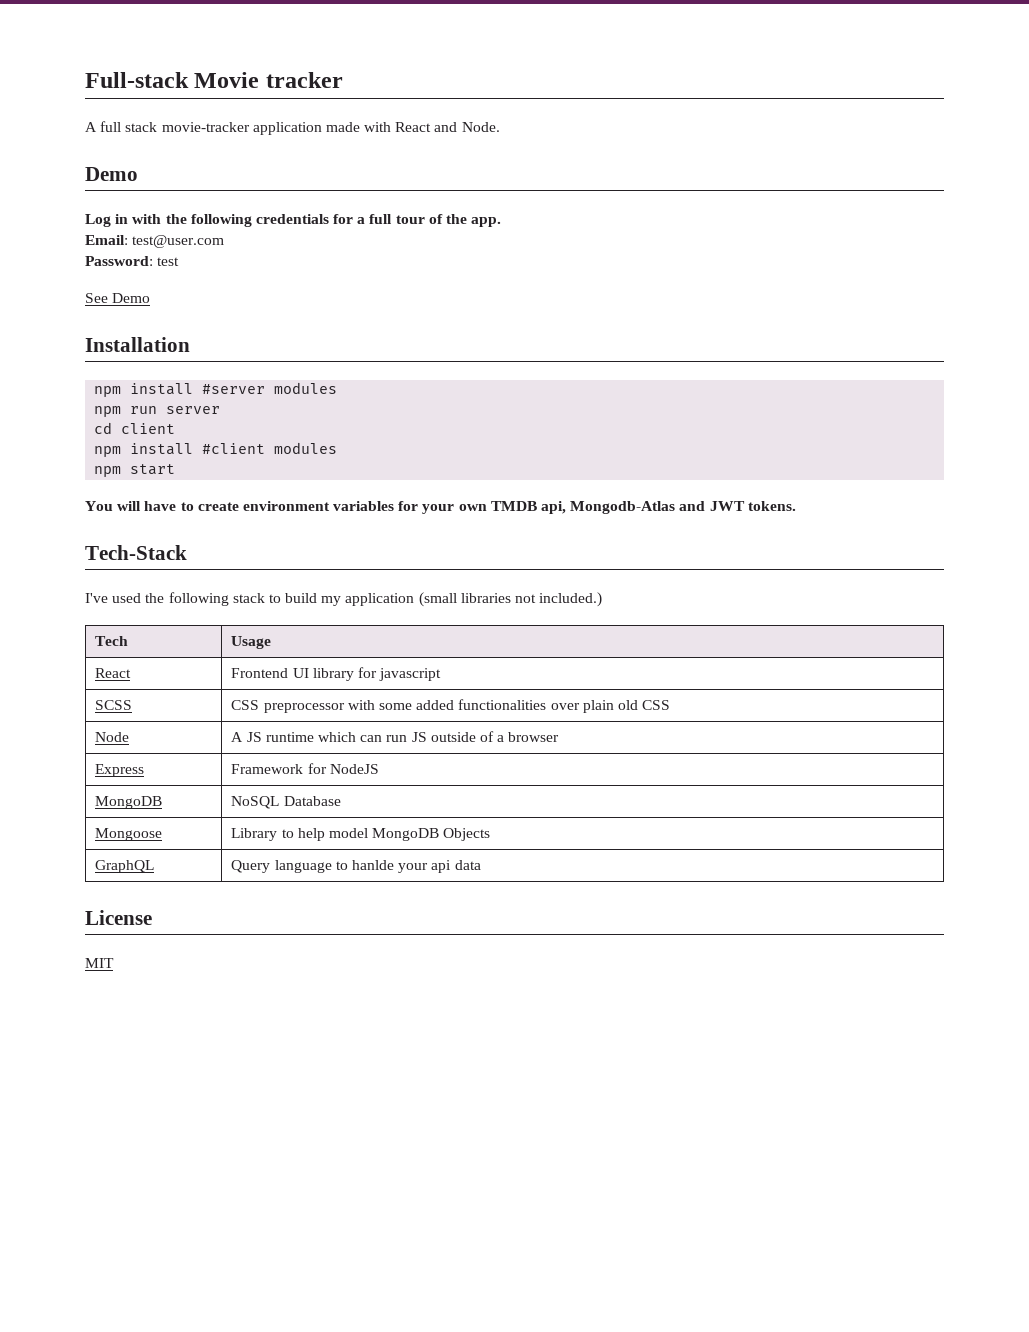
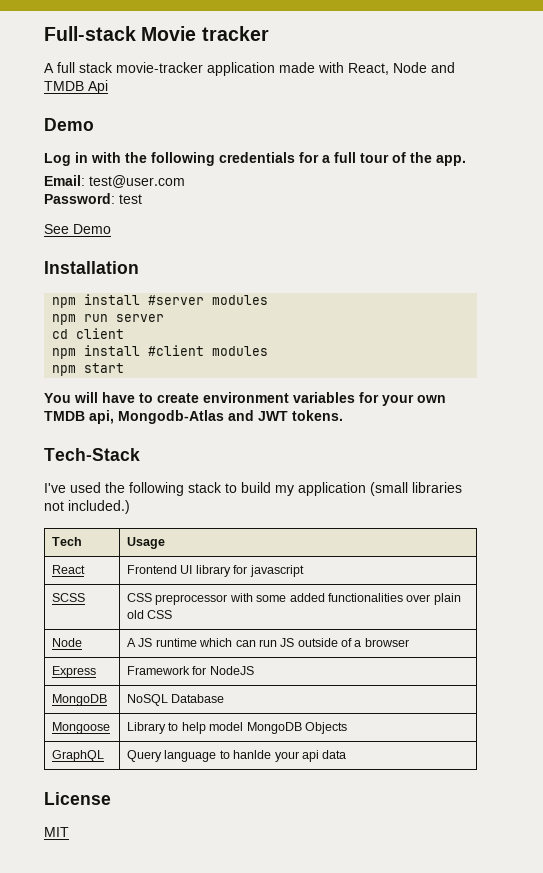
- A full stack movie-tracker application made with React and Node.
+ A full stack movie-tracker application made with React, Node and TMDB Api

